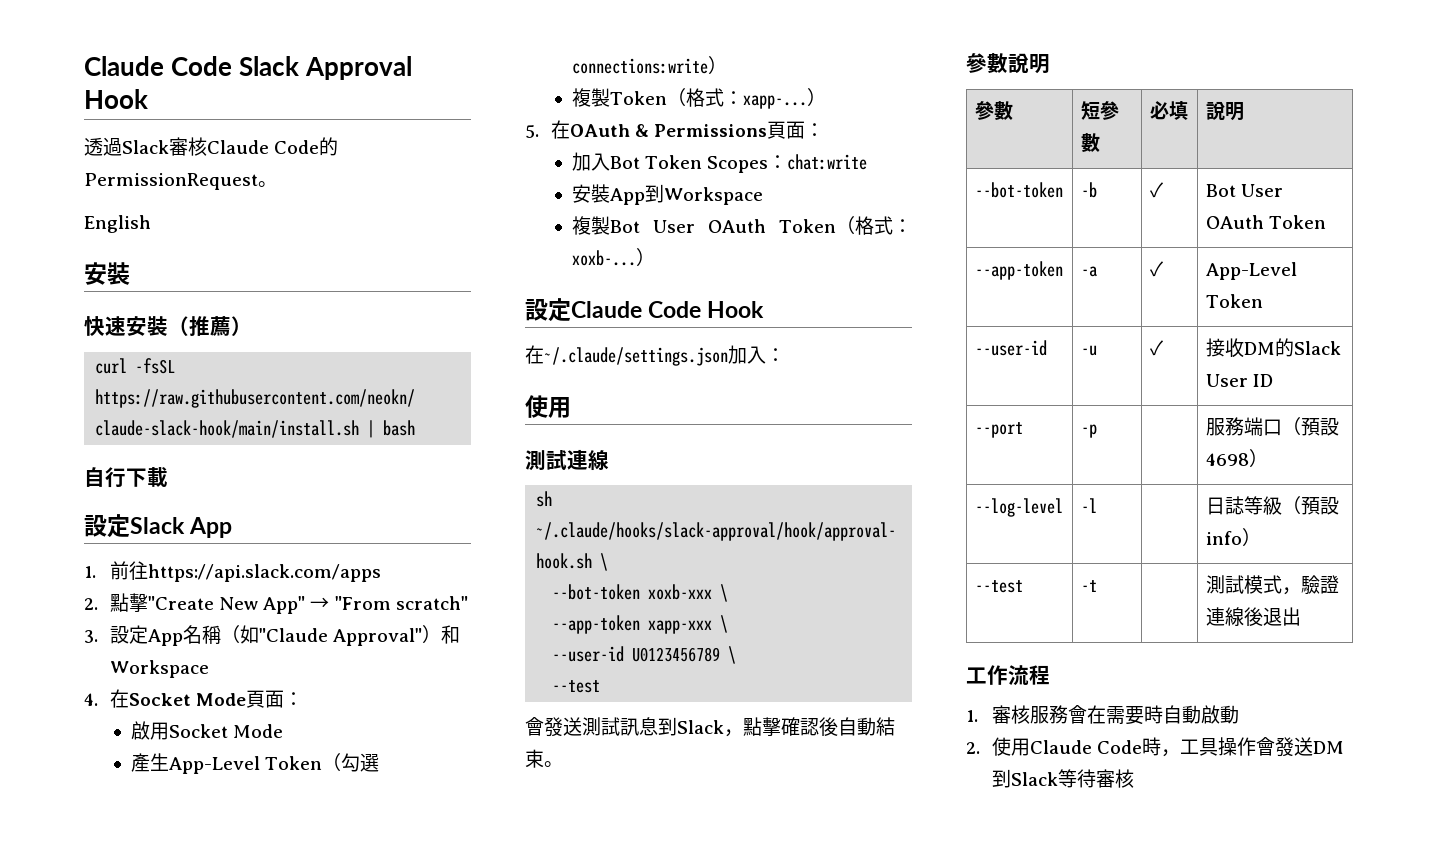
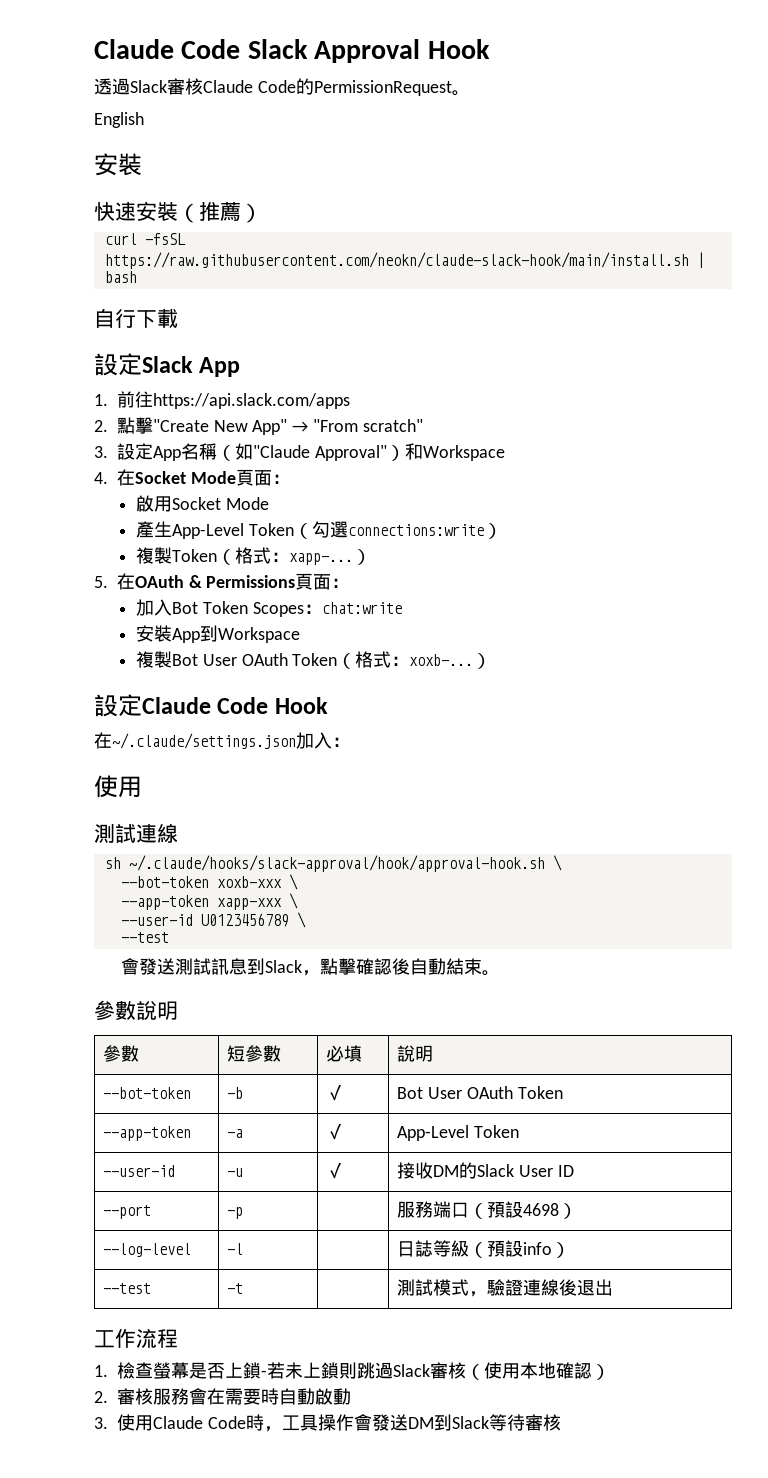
- 1.審核服務會在需要時自動啟動
+ 1.檢查螢幕是否上鎖-若未上鎖則跳過Slack審核（使用本地確認）
+ 2.審核服務會在需要時自動啟動
- 2.使用Claude Code時，工具操作會發送DM到Slack等待審核
+ 3.使用Claude Code時，工具操作會發送DM到Slack等待審核

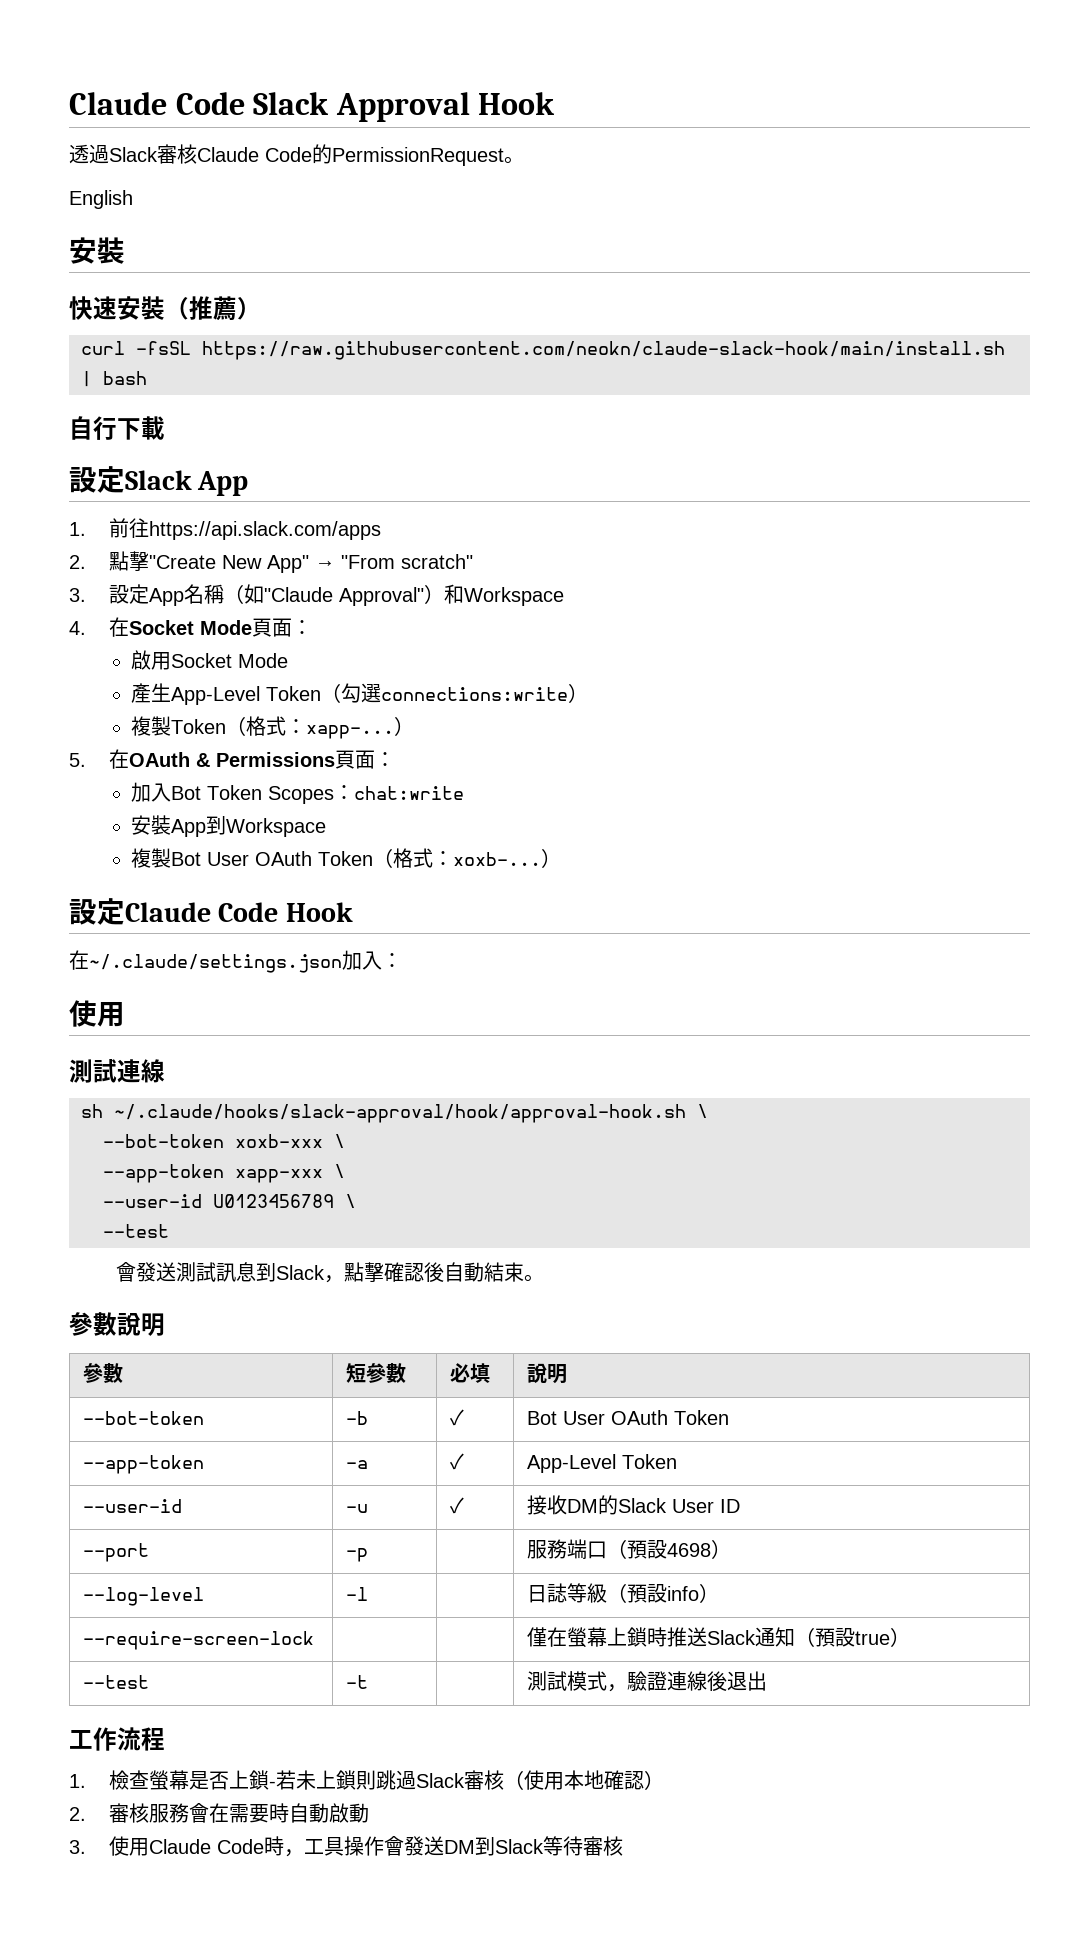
+ --require-screen-lock | | | 僅在螢幕上鎖時推送Slack通知（預設true）

